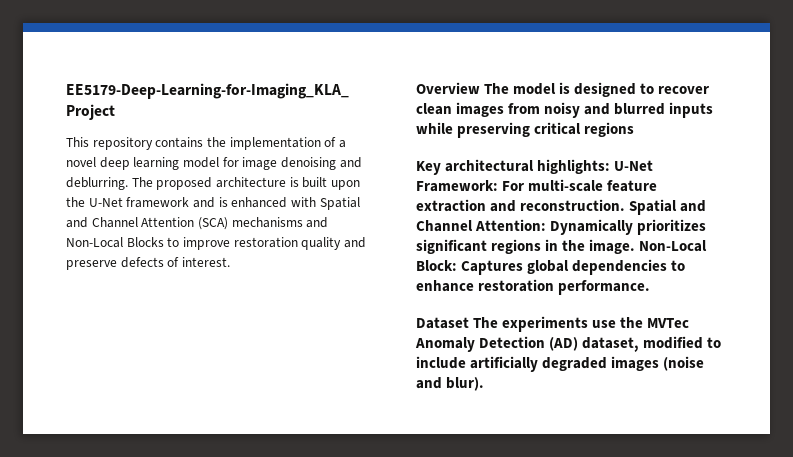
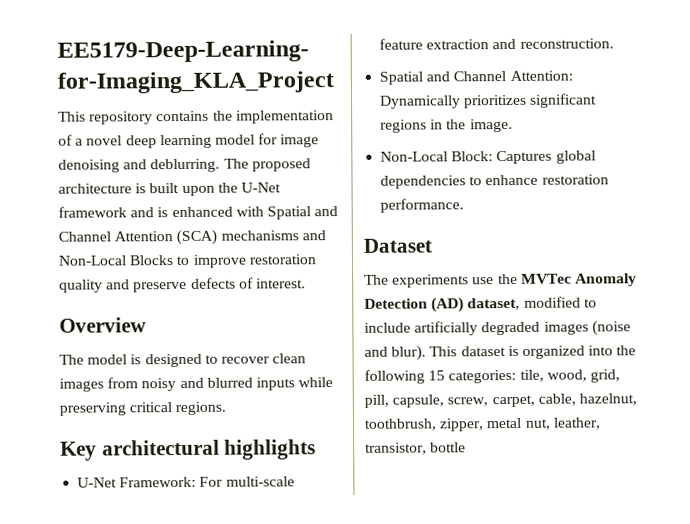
- Overview The model is designed to recover clean images from noisy and blurred inputs while preserving critical regions
+ Overview
+ The model is designed to recover clean images from noisy and blurred inputs while preserving critical regions.
- Key architectural highlights: U-Net Framework: For multi-scale feature extraction and reconstruction. Spatial and Channel Attention: Dynamically prioritizes significant regions in the image. Non-Local Block: Captures global dependencies to enhance restoration performance.
+ Key architectural highlights
+ U-Net Framework: For multi-scale feature extraction and reconstruction.
+ Spatial and Channel Attention: Dynamically prioritizes significant regions in the image.
+ Non-Local Block: Captures global dependencies to enhance restoration performance.
- Dataset The experiments use the MVTec Anomaly Detection (AD) dataset, modified to include artificially degraded images (noise and blur).
+ Dataset
+ The experiments use the MVTec Anomaly Detection (AD) dataset, modified to include artificially degraded images (noise and blur).
+ This dataset is organized into the following 15 categories: tile, wood, grid, pill, capsule, screw, carpet, cable, hazelnut, toothbrush, zipper, metal nut, leather, transistor, bottle

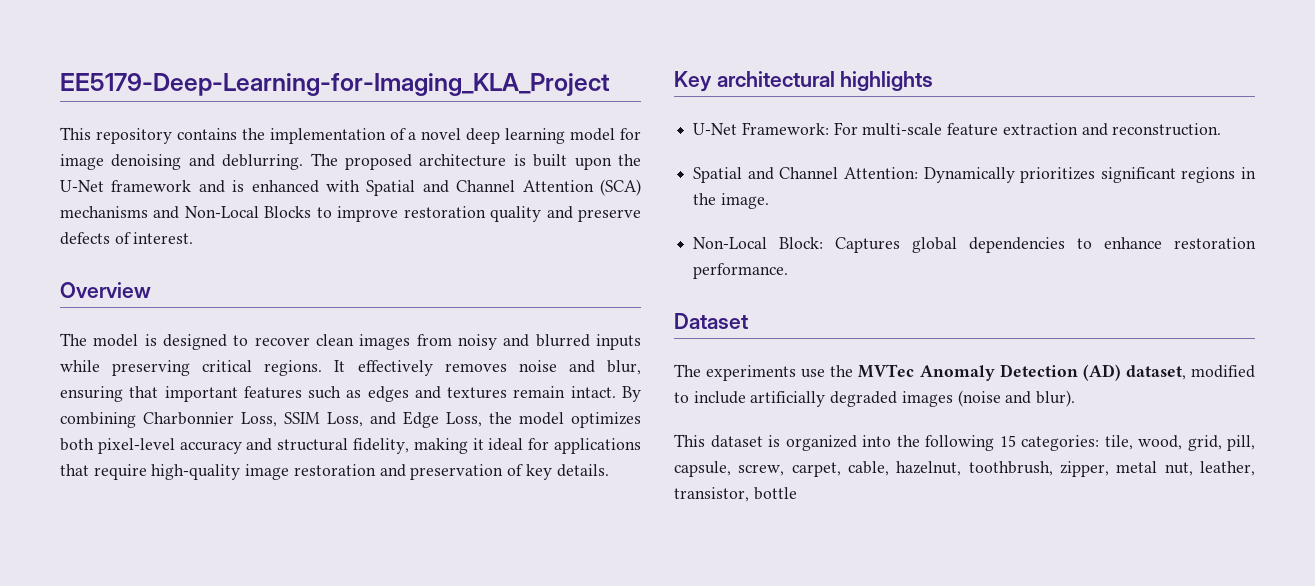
+ It effectively removes noise and blur, ensuring that important features such as edges and textures remain intact. By combining Charbonnier Loss, SSIM Loss, and Edge Loss, the model optimizes both pixel-level accuracy and structural fidelity, making it ideal for applications that require high-quality image restoration and preservation of key details.
- The experiments use the MVTec Anomaly Detection (AD) dataset, modified to include artificially degraded images (noise and blur). This dataset is organized into the following 15 categories: tile, wood, grid, pill, capsule, screw, carpet, cable, hazelnut, toothbrush, zipper, metal nut, leather, transistor, bottle
+ The experiments use the MVTec Anomaly Detection (AD) dataset, modified to include artificially degraded images (noise and blur).
+ This dataset is organized into the following 15 categories: tile, wood, grid, pill, capsule, screw, carpet, cable, hazelnut, toothbrush, zipper, metal nut, leather, transistor, bottle

